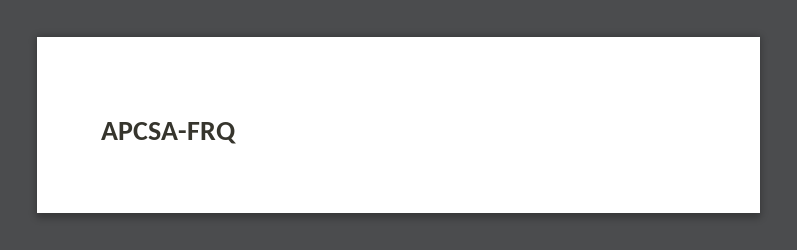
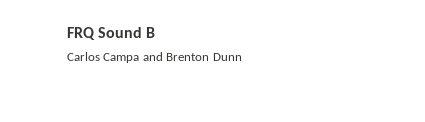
- APCSA-FRQ
+ FRQ Sound B
+ Carlos Campa and Brenton Dunn

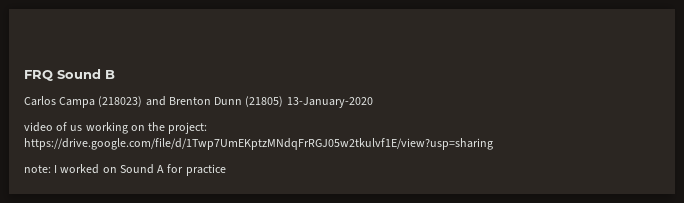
- Carlos Campa and Brenton Dunn
+ Carlos Campa (218023) and Brenton Dunn (21805) 13-January-2020
+ video of us working on the project: https://drive.google.com/file/d/1Twp7UmEKptzMNdqFrRGJ05w2tkulvf1E/view?usp=sharing
+ note: I worked on Sound A for practice

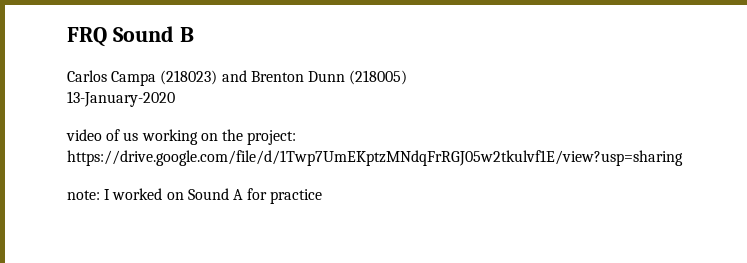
- Carlos Campa (218023) and Brenton Dunn (21805) 13-January-2020
+ Carlos Campa (218023) and Brenton Dunn (218005)
+ 13-January-2020

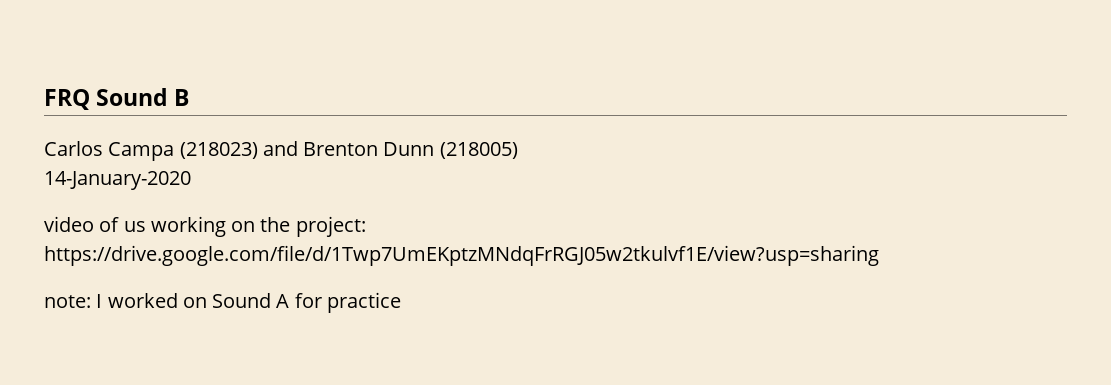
- 13-January-2020
+ 14-January-2020

